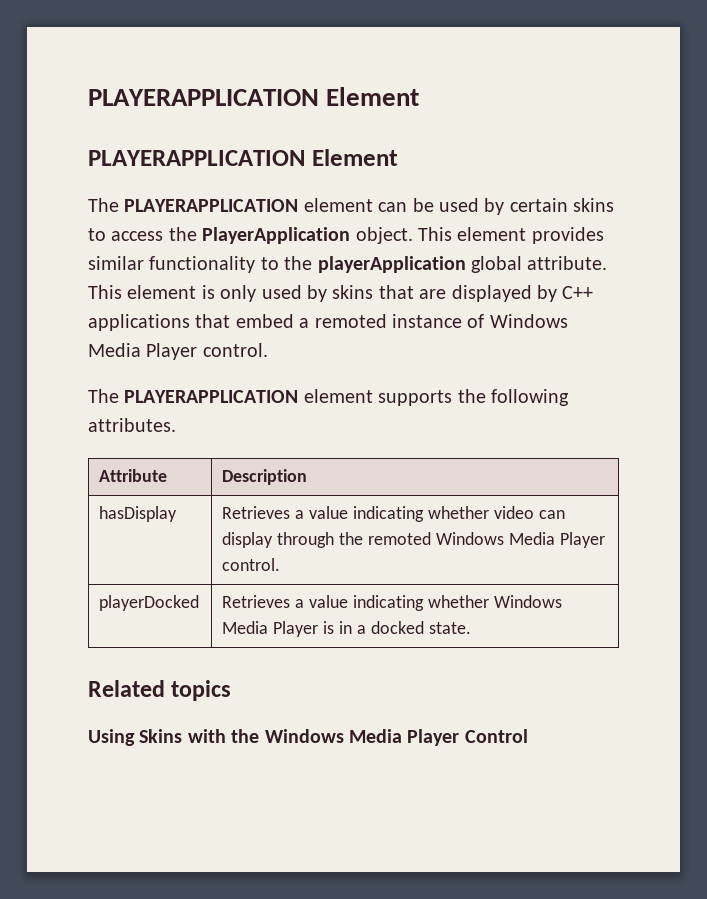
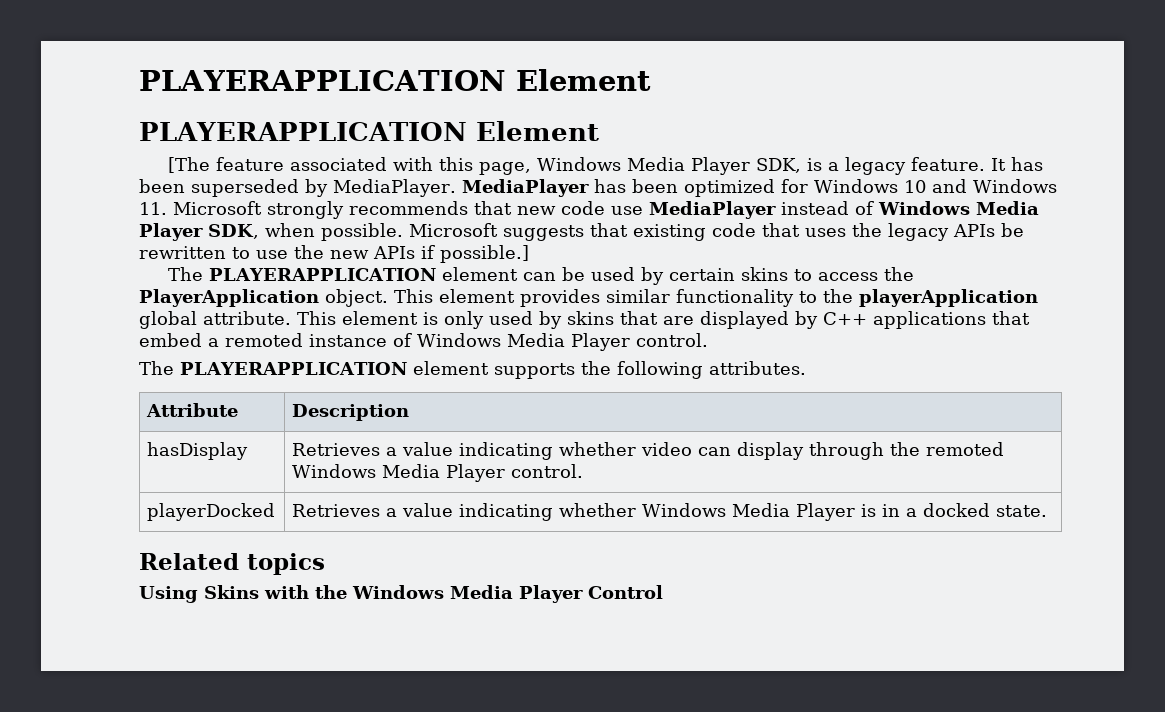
+ [The feature associated with this page, Windows Media Player SDK, is a legacy feature. It has been superseded by MediaPlayer. MediaPlayer has been optimized for Windows 10 and Windows 11. Microsoft strongly recommends that new code use MediaPlayer instead of Windows Media Player SDK, when possible. Microsoft suggests that existing code that uses the legacy APIs be rewritten to use the new APIs if possible.]

